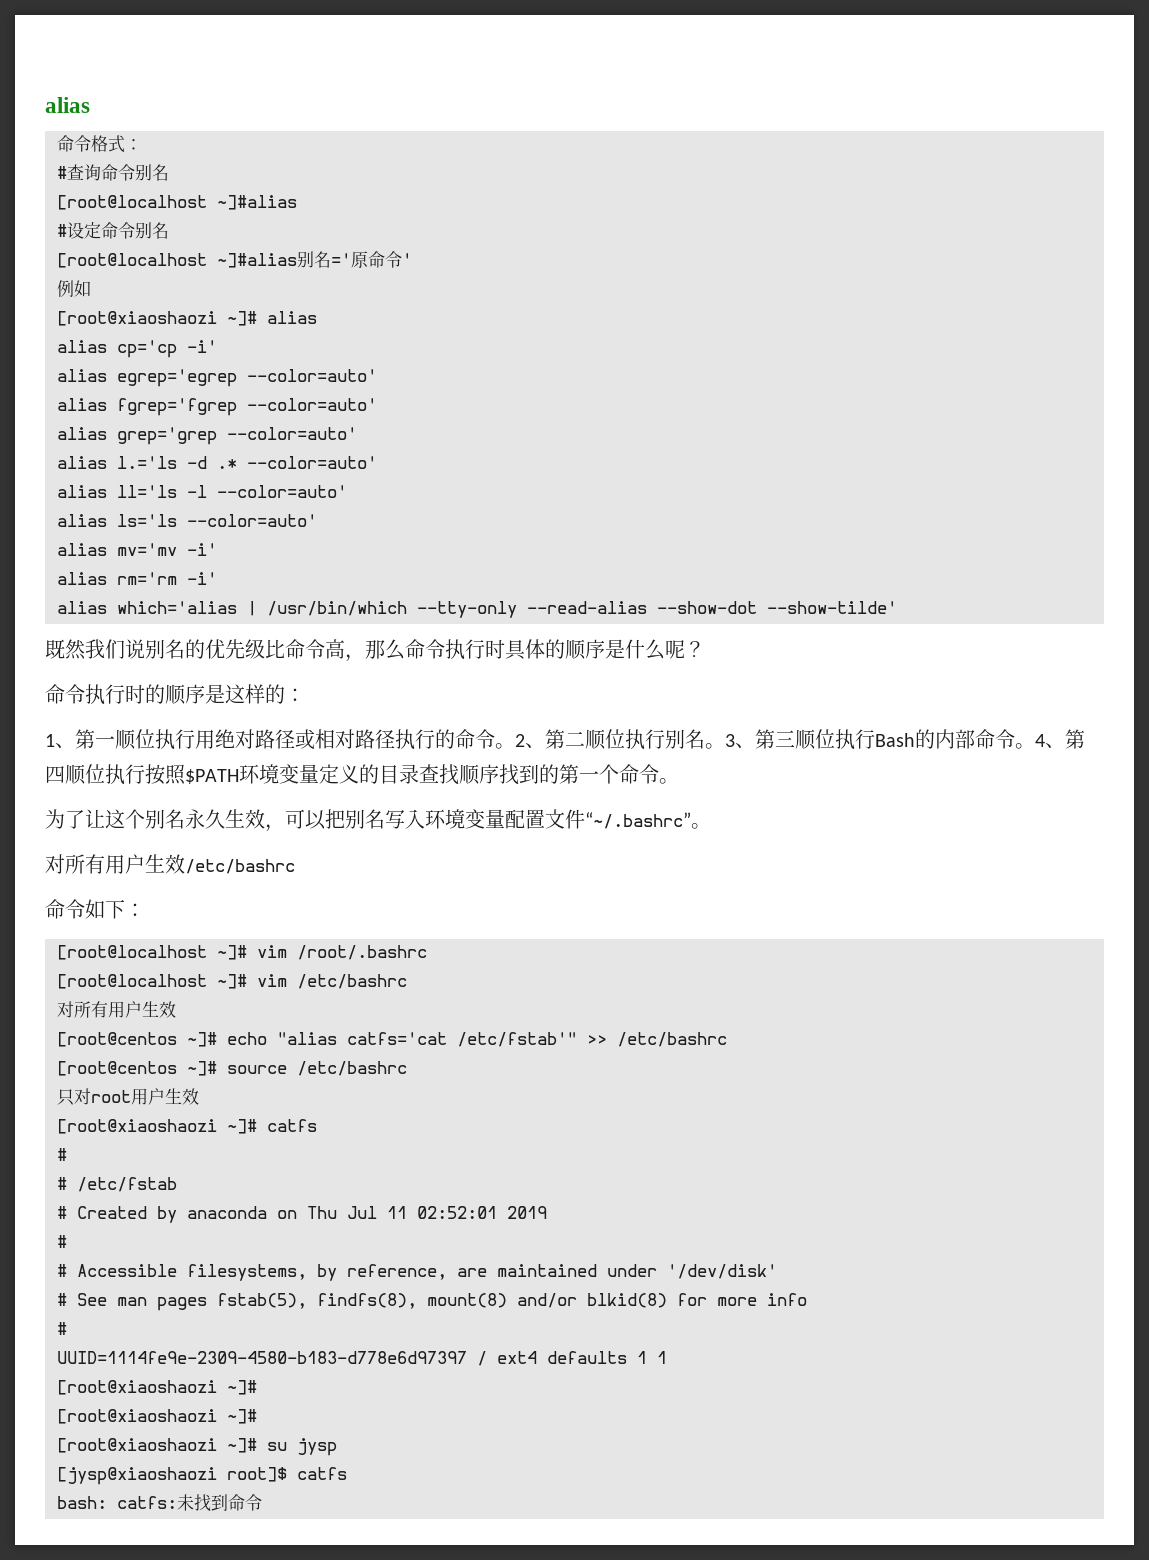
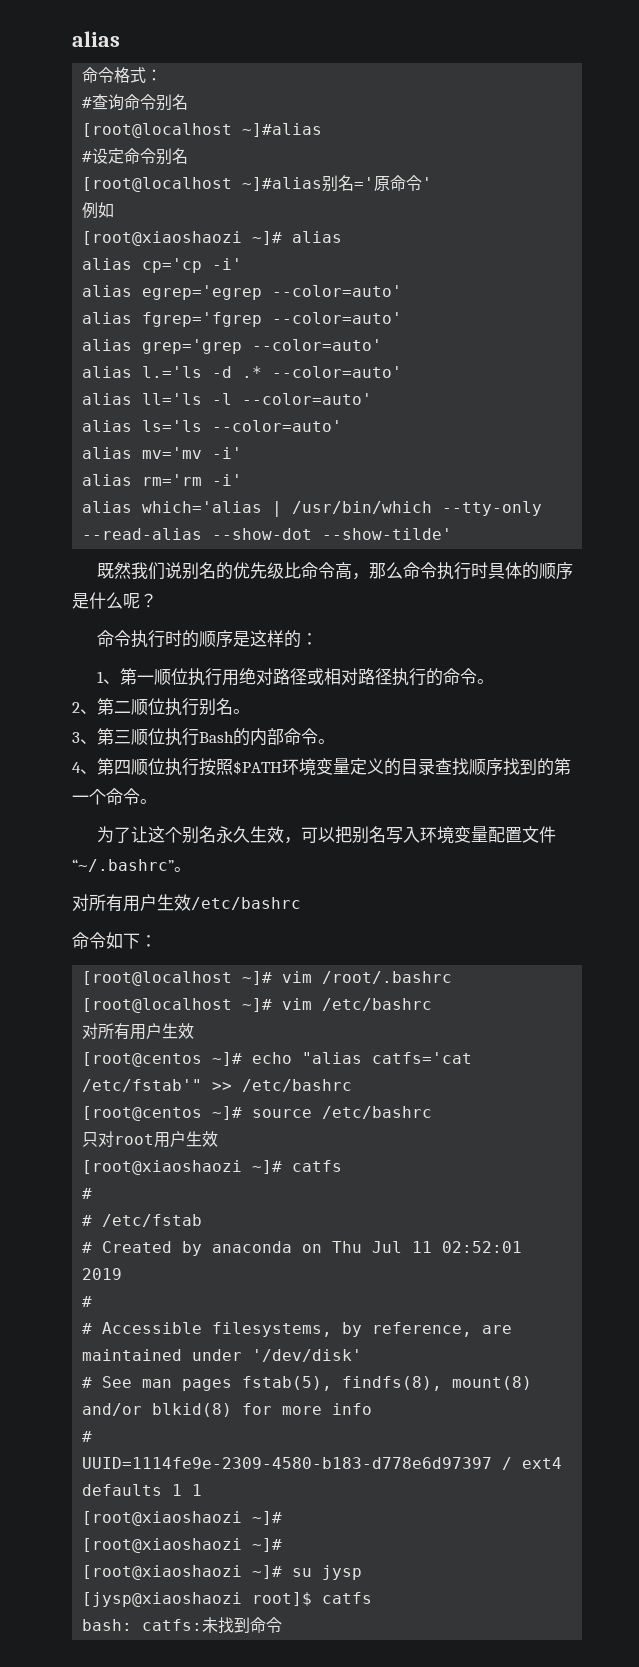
- 1、第一顺位执行用绝对路径或相对路径执行的命令。2、第二顺位执行别名。3、第三顺位执行Bash的内部命令。4、第四顺位执行按照$PATH环境变量定义的目录查找顺序找到的第一个命令。
+ 1、第一顺位执行用绝对路径或相对路径执行的命令。
+ 2、第二顺位执行别名。
+ 3、第三顺位执行Bash的内部命令。
+ 4、第四顺位执行按照$PATH环境变量定义的目录查找顺序找到的第一个命令。

